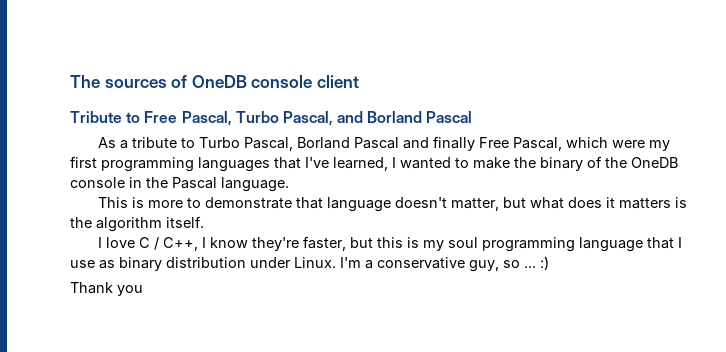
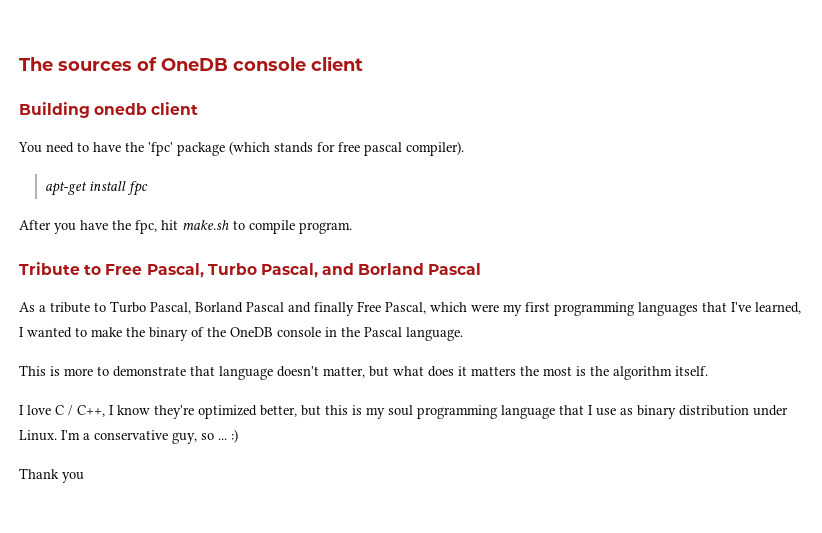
+ Building onedb client
+ You need to have the 'fpc' package (which stands for free pascal compiler).
+ apt-get install fpc
+ After you have the fpc, hit make.sh to compile program.
- This is more to demonstrate that language doesn't matter, but what does it matters is the algorithm itself.
+ This is more to demonstrate that language doesn't matter, but what does it matters the most is the algorithm itself.
- I love C / C++, I know they're faster, but this is my soul programming language that I use as binary distribution under Linux.
+ I love C / C++, I know they're optimized better, but this is my soul programming language that I use as binary distribution under Linux.

